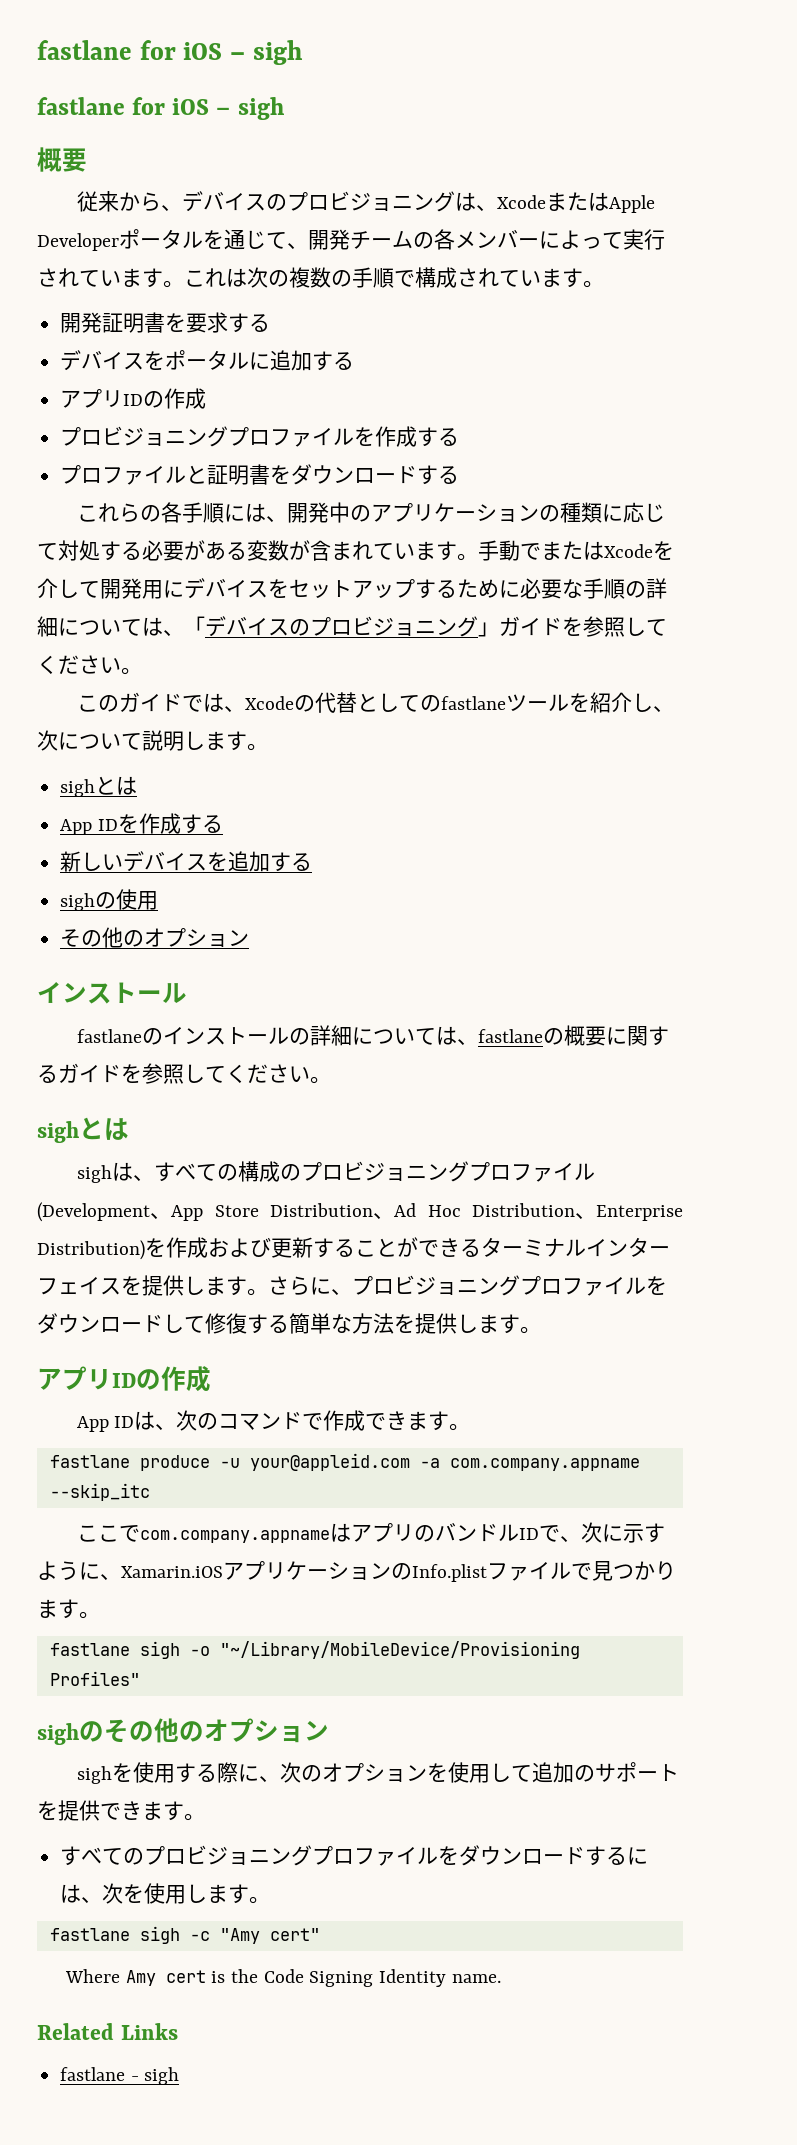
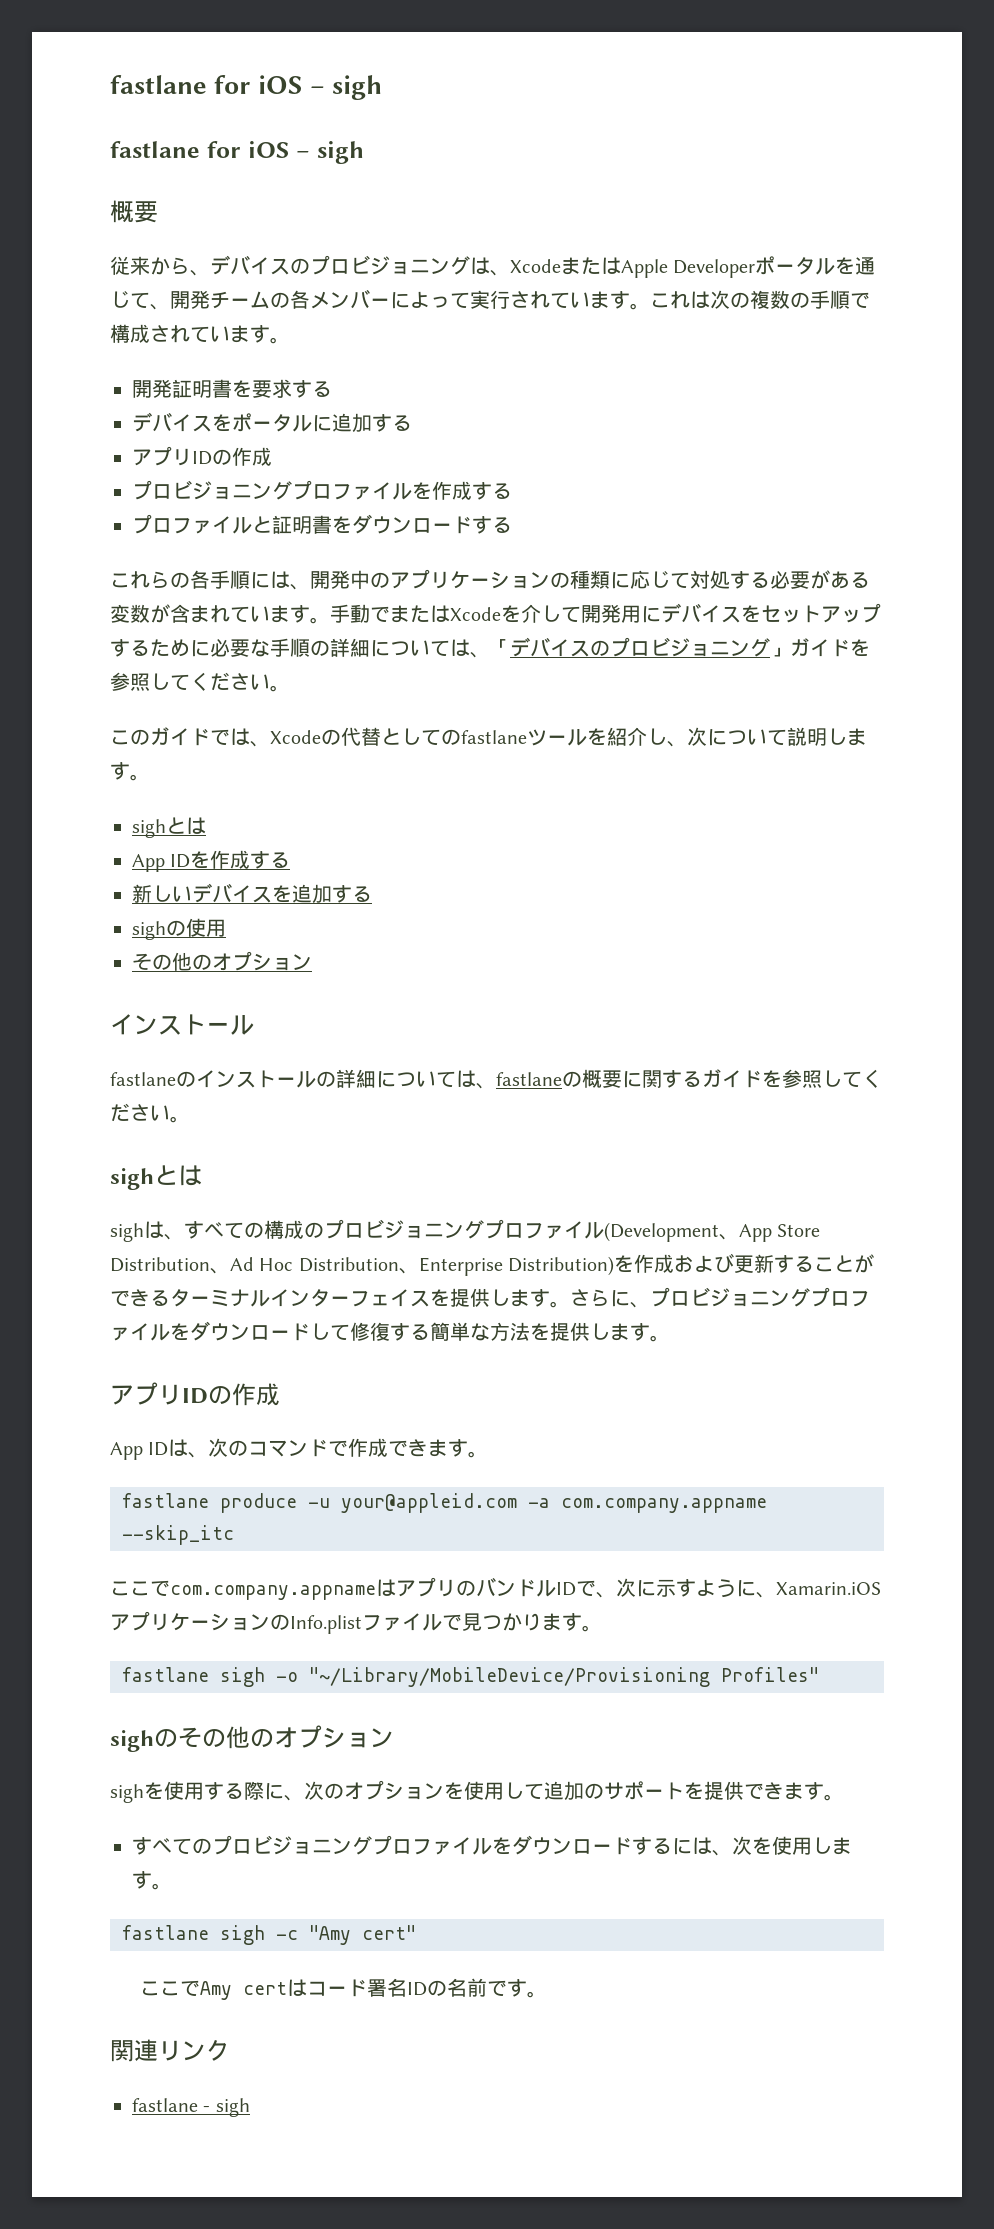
- Where Amy cert is the Code Signing Identity name.
- Related Links
+ ここでAmy certはコード署名IDの名前です。
+ 関連リンク

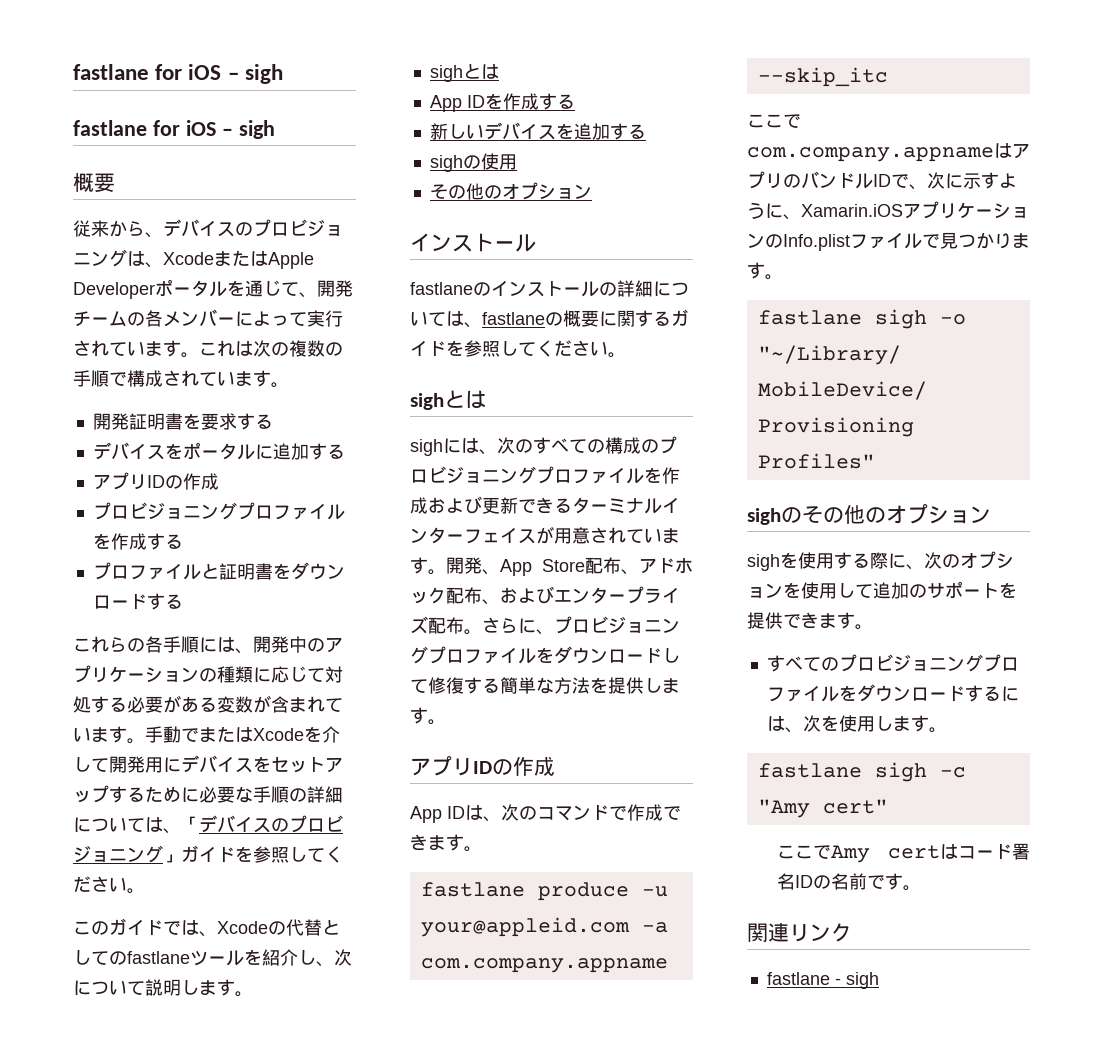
- sighは、すべての構成のプロビジョニングプロファイル(Development、App Store Distribution、Ad Hoc Distribution、Enterprise Distribution)を作成および更新することができるターミナルインターフェイスを提供します。
+ sighには、次のすべての構成のプロビジョニングプロファイルを作成および更新できるターミナルインターフェイスが用意されています。開発、App Store配布、アドホック配布、およびエンタープライズ配布。

